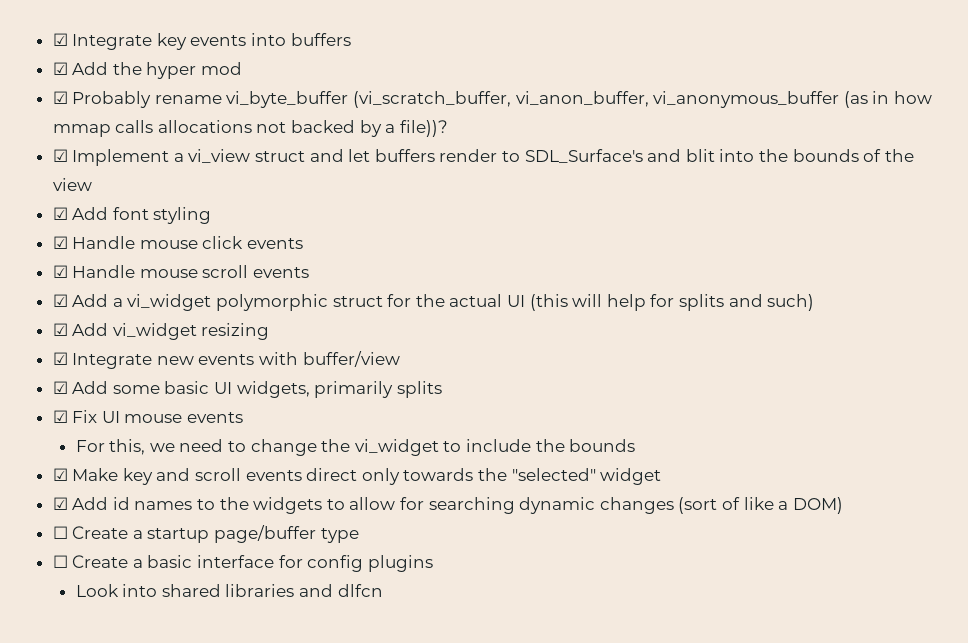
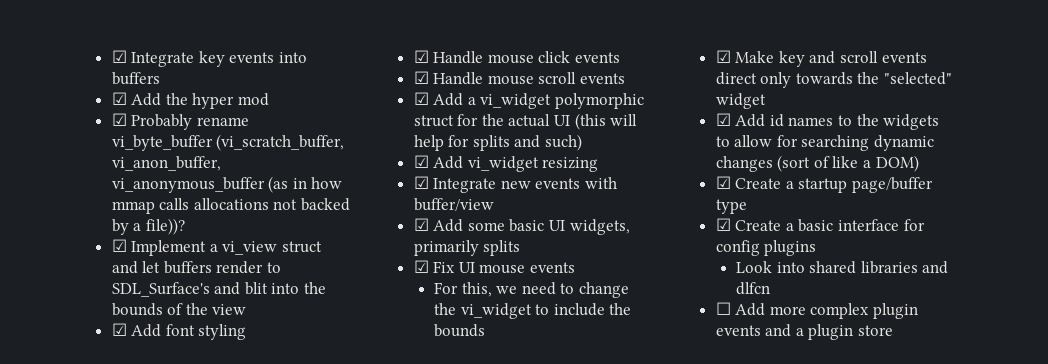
- ☐ Create a startup page/buffer type
+ ☑ Create a startup page/buffer type
- ☐ Create a basic interface for config plugins
+ ☑ Create a basic interface for config plugins
+ ☐ Add more complex plugin events and a plugin store

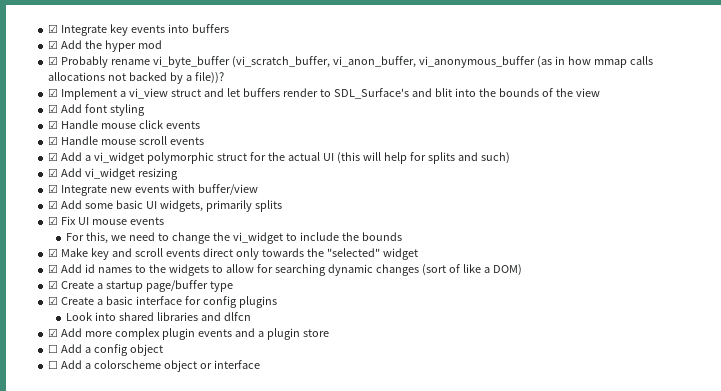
- ☐ Add more complex plugin events and a plugin store
+ ☑ Add more complex plugin events and a plugin store
+ ☐ Add a config object
+ ☐ Add a colorscheme object or interface

